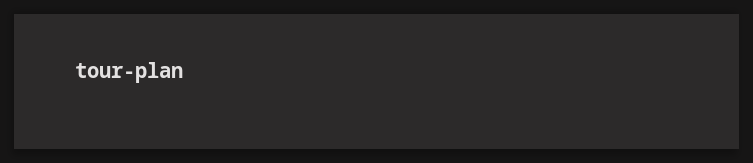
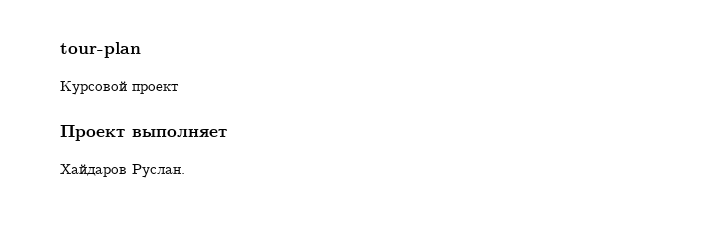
+ Курсовой проект
+ Проект выполняет
+ Хайдаров Руслан.

